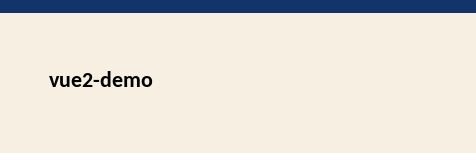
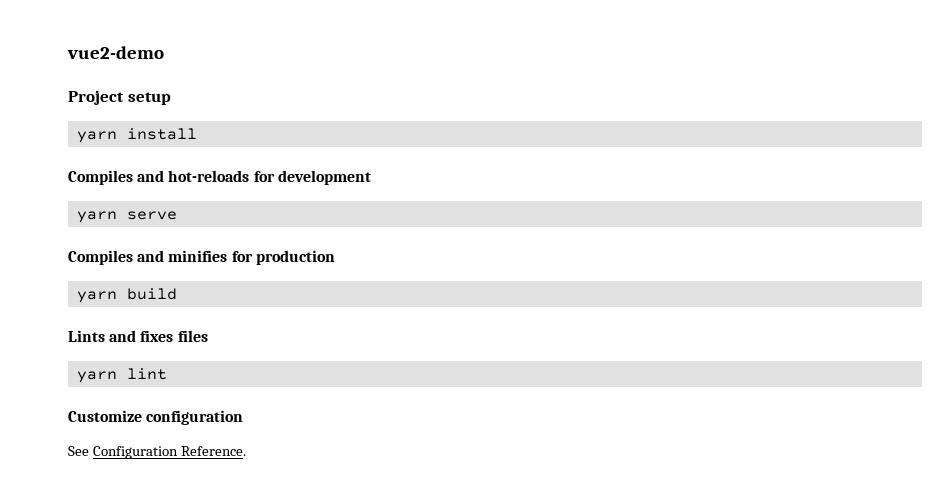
+ Project setup
+ yarn install
+ Compiles and hot-reloads for development
+ yarn serve
+ Compiles and minifies for production
+ yarn build
+ Lints and fixes files
+ yarn lint
+ Customize configuration
+ See Configuration Reference.

